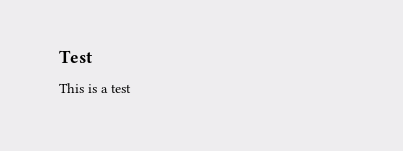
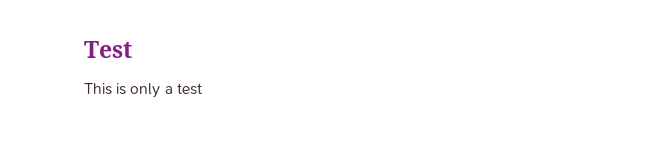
- This is a test
+ This is only a test

